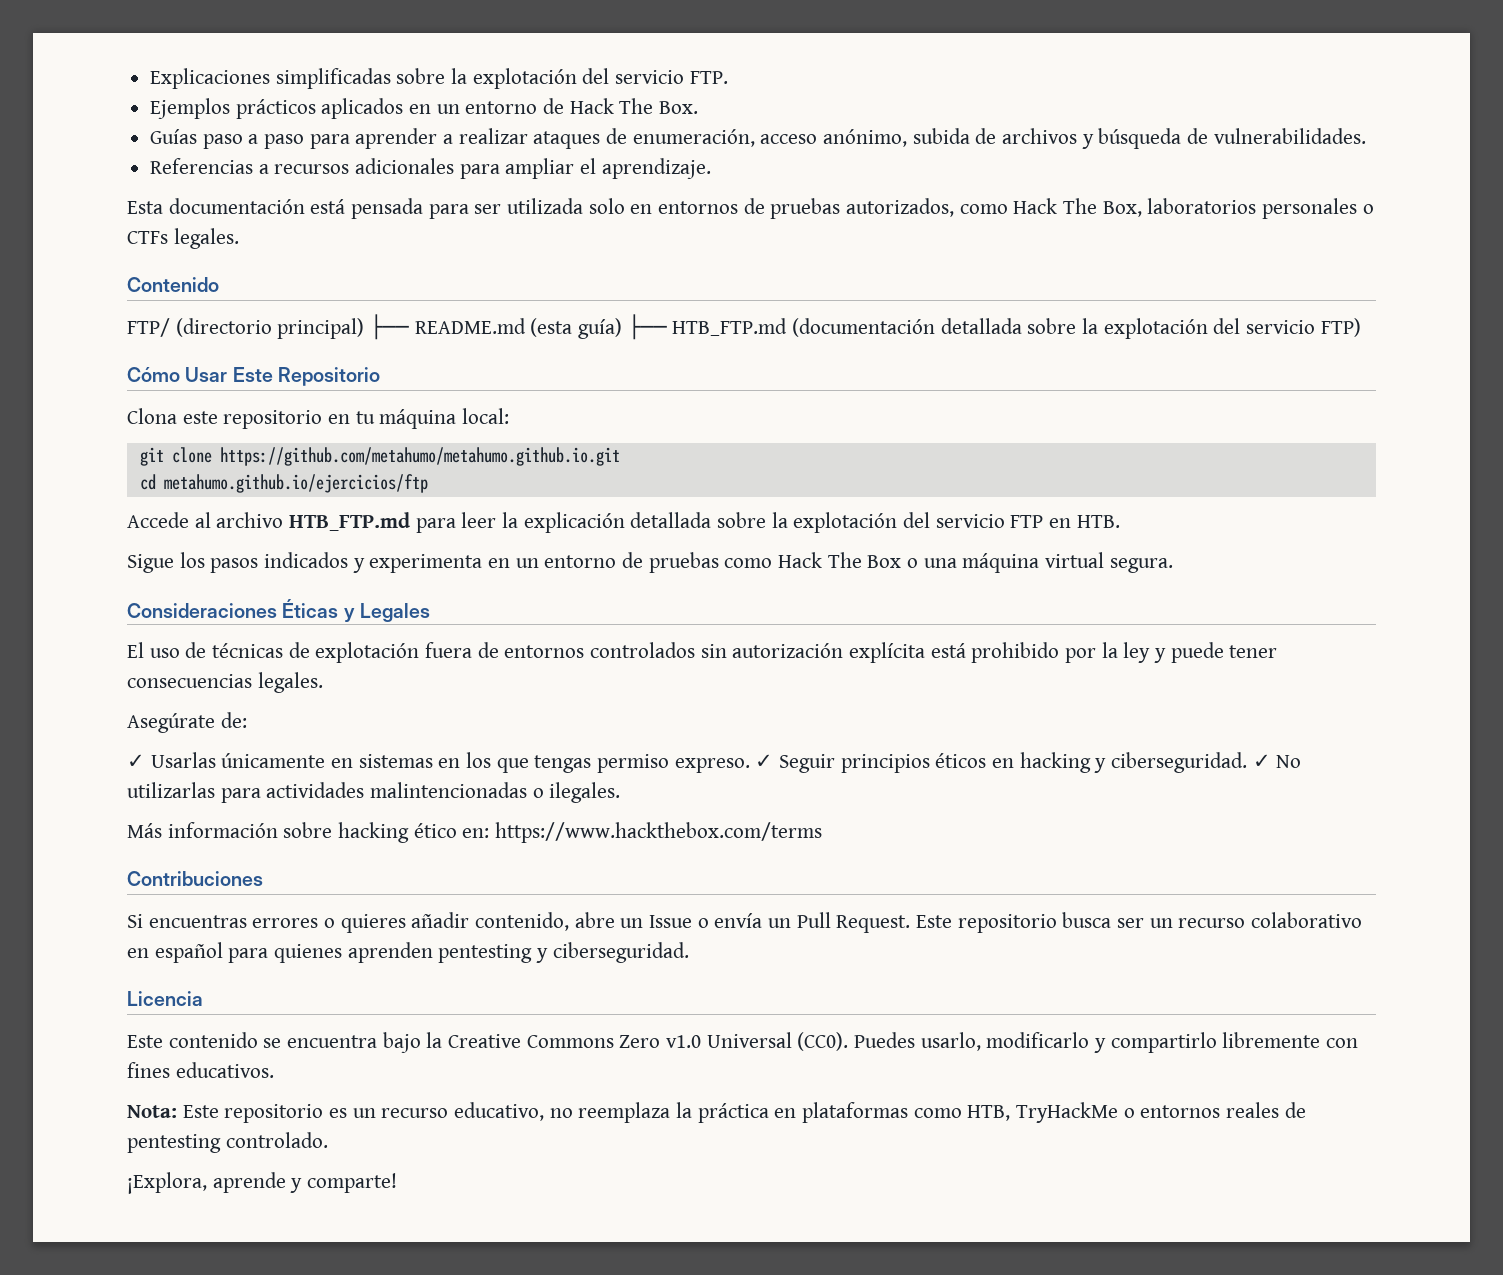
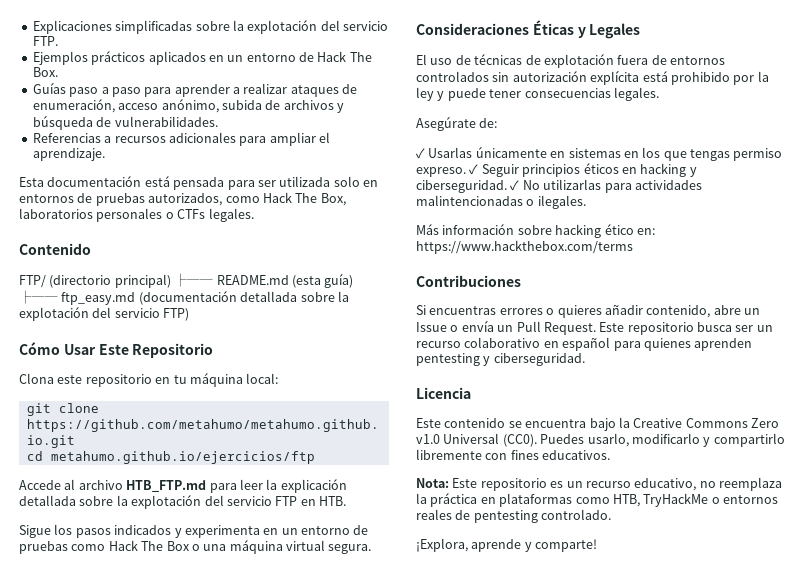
- FTP/ (directorio principal) ├── README.md (esta guía) ├── HTB_FTP.md (documentación detallada sobre la explotación del servicio FTP)
+ FTP/ (directorio principal) ├── README.md (esta guía) ├── ftp_easy.md (documentación detallada sobre la explotación del servicio FTP)

